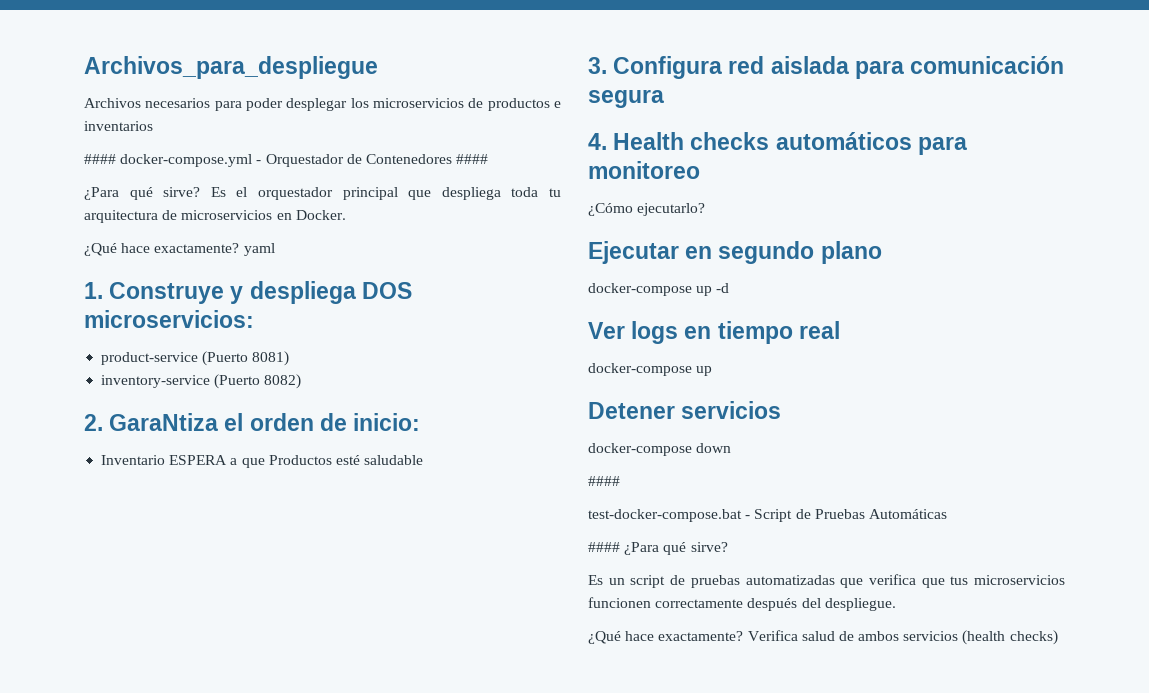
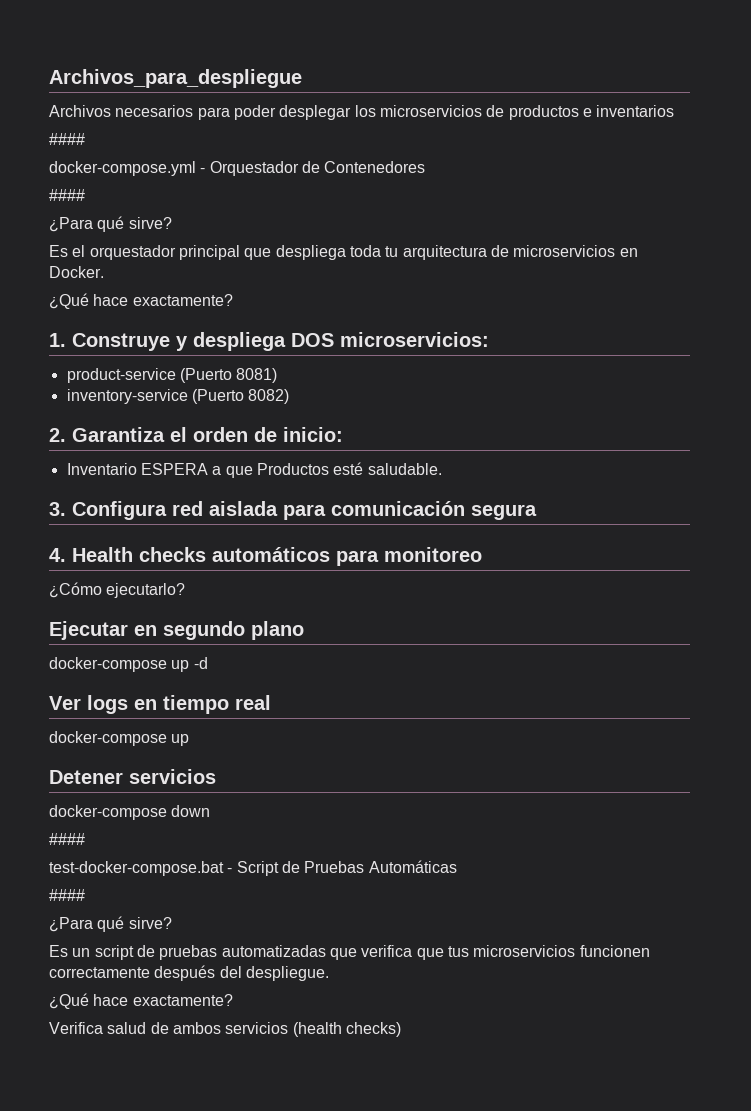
  Archivos necesarios para poder desplegar los microservicios de productos e inventarios
- #### docker-compose.yml - Orquestador de Contenedores ####
- ¿Para qué sirve? Es el orquestador principal que despliega toda tu arquitectura de microservicios en Docker.
- ¿Qué hace exactamente? yaml
+ ####
+ docker-compose.yml - Orquestador de Contenedores
+ ####
+ ¿Para qué sirve?
+ Es el orquestador principal que despliega toda tu arquitectura de microservicios en Docker.
+ ¿Qué hace exactamente?
- 2. GaraNtiza el orden de inicio:
+ 2. Garantiza el orden de inicio:
- Inventario ESPERA a que Productos esté saludable
+ Inventario ESPERA a que Productos esté saludable.
  test-docker-compose.bat - Script de Pruebas Automáticas
- #### ¿Para qué sirve?
+ ####
+ ¿Para qué sirve?
  Es un script de pruebas automatizadas que verifica que tus microservicios funcionen correctamente después del despliegue.
- ¿Qué hace exactamente? Verifica salud de ambos servicios (health checks)
+ ¿Qué hace exactamente?
+ Verifica salud de ambos servicios (health checks)

